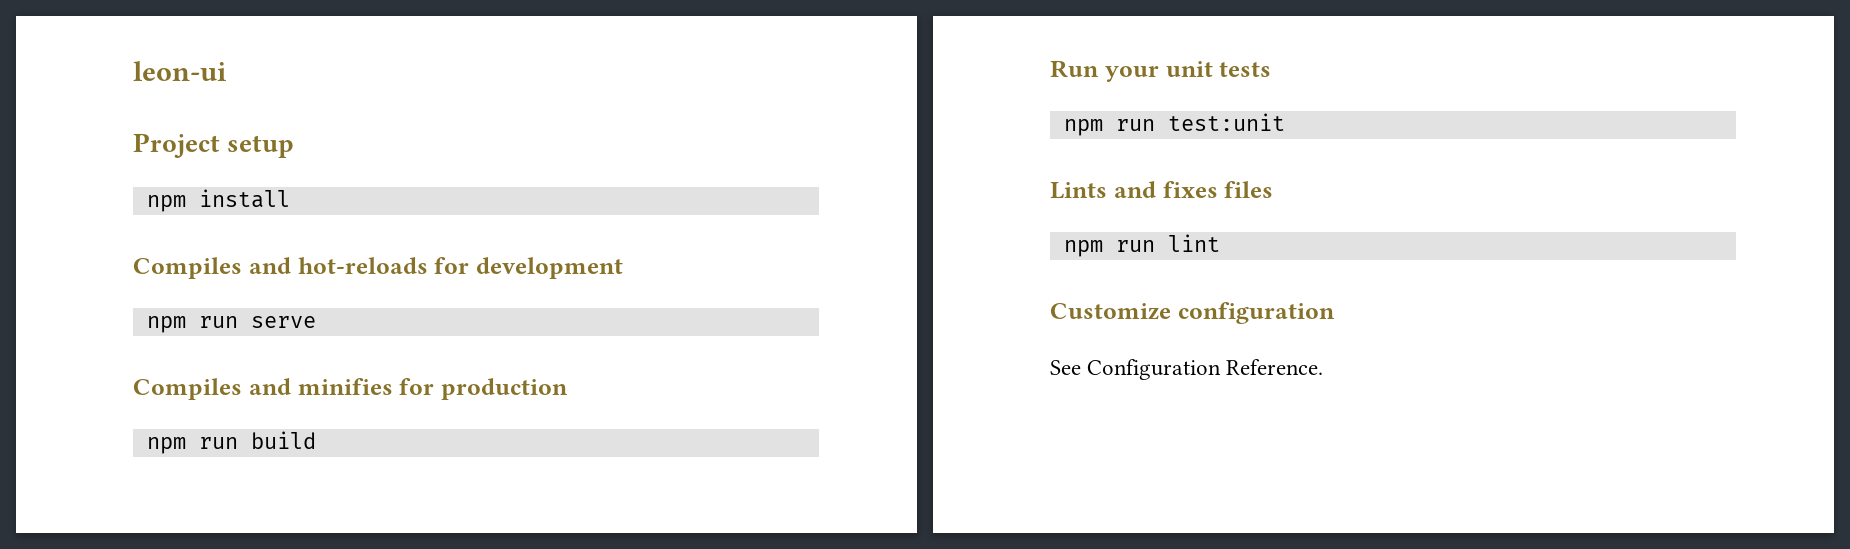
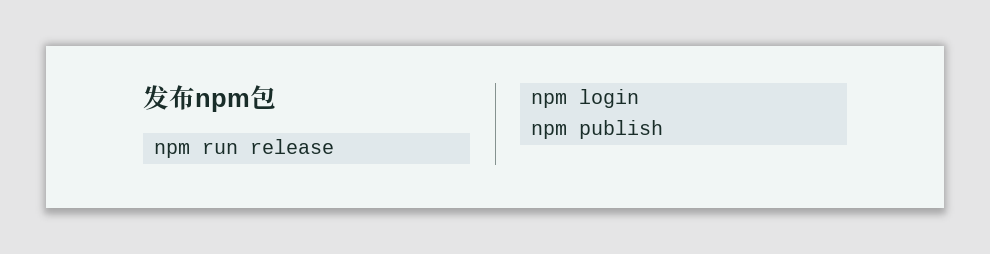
- leon-ui
- Project setup
- npm install
- Compiles and hot-reloads for development
- npm run serve
- Compiles and minifies for production
- npm run build
- Run your unit tests
- npm run test:unit
- Lints and fixes files
- npm run lint
- Customize configuration
- See Configuration Reference.
+ 发布npm包
+ npm run release
+ npm login
+ npm publish

